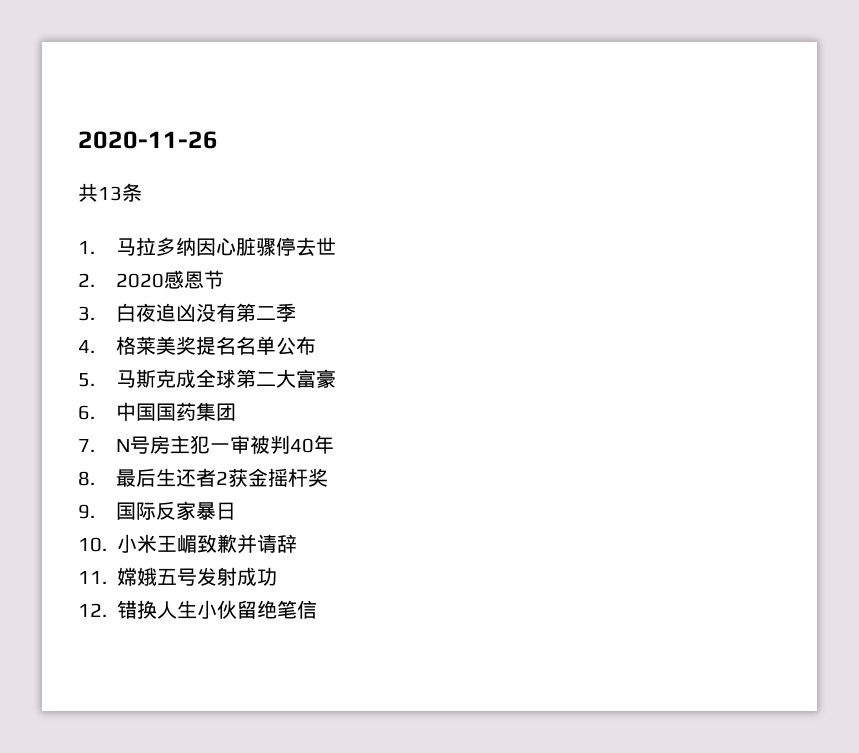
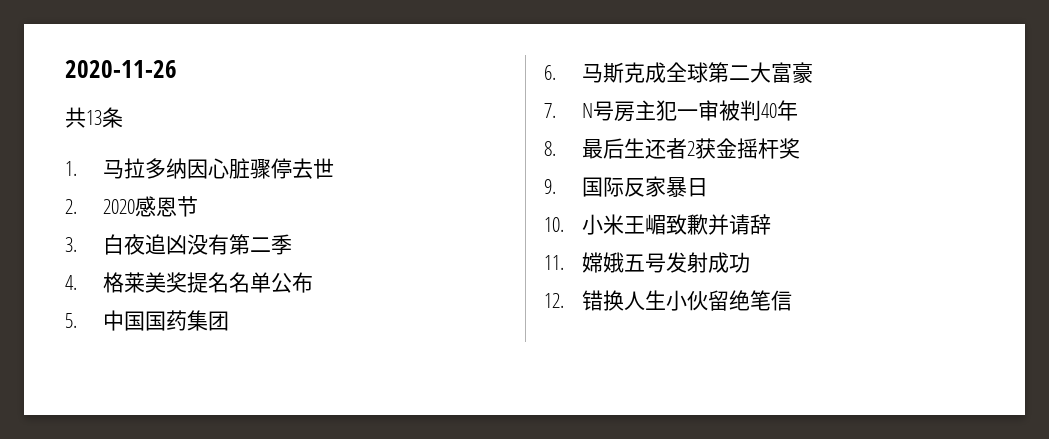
- 5.马斯克成全球第二大富豪
+ 5.中国国药集团
+ 6.马斯克成全球第二大富豪
- 6.中国国药集团

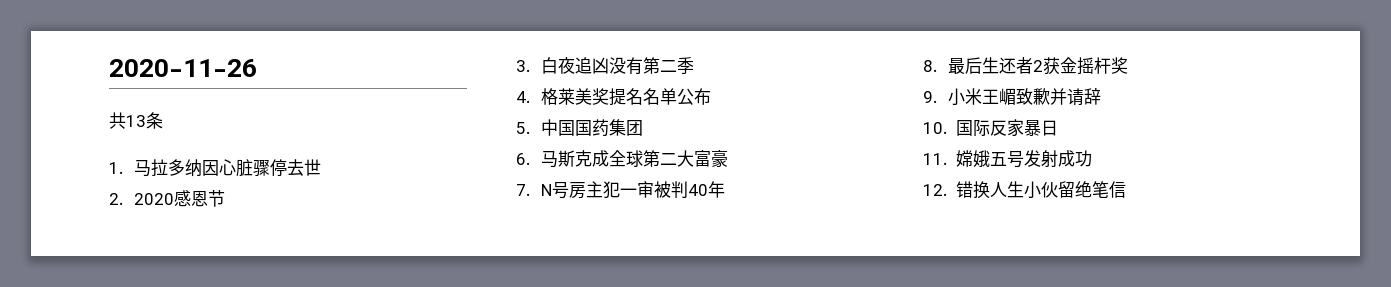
- 9.国际反家暴日
- 10.小米王嵋致歉并请辞
+ 9.小米王嵋致歉并请辞
+ 10.国际反家暴日

